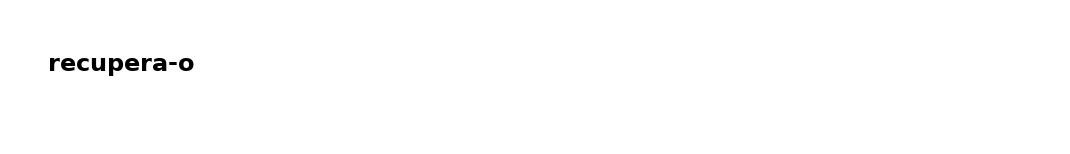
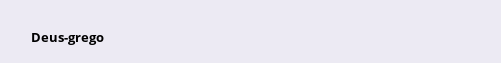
- recupera-o
+ Deus-grego

